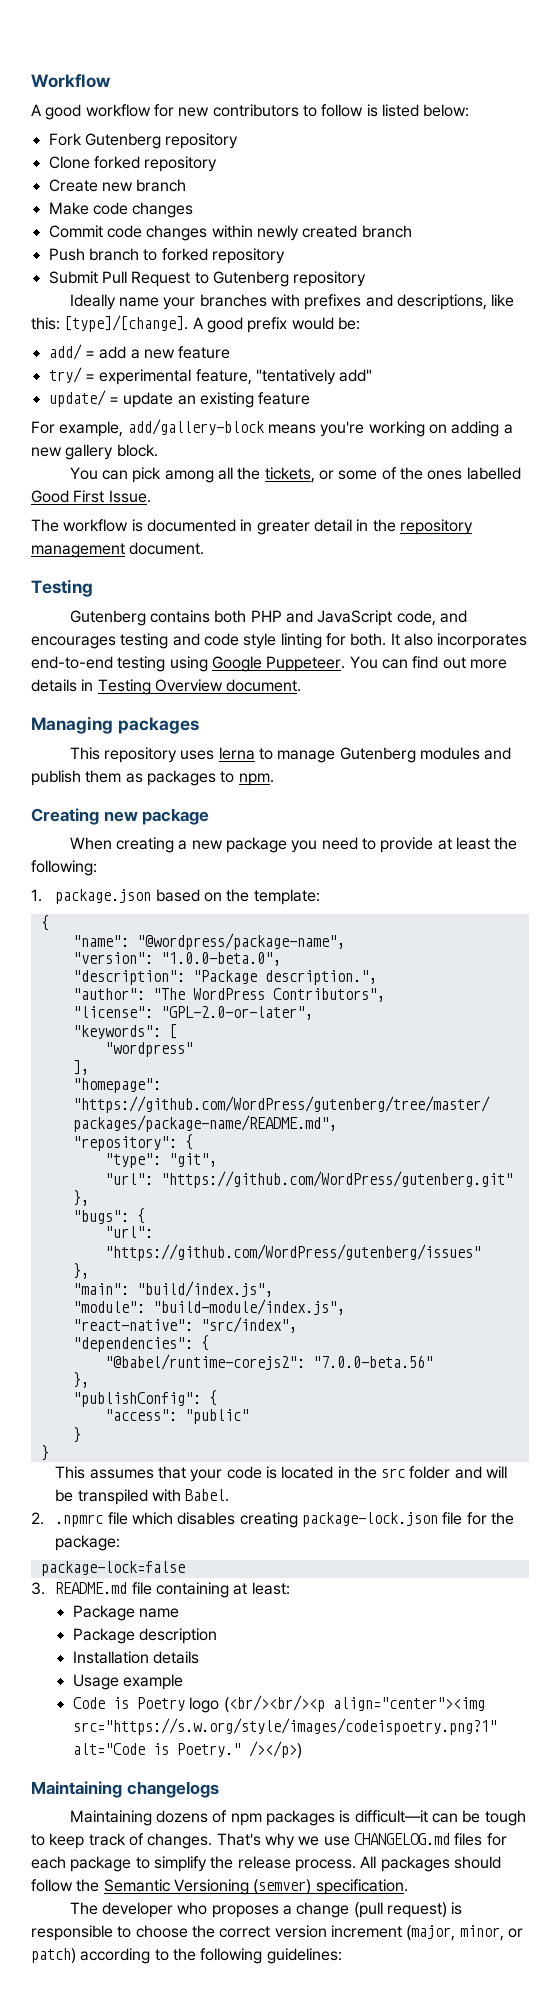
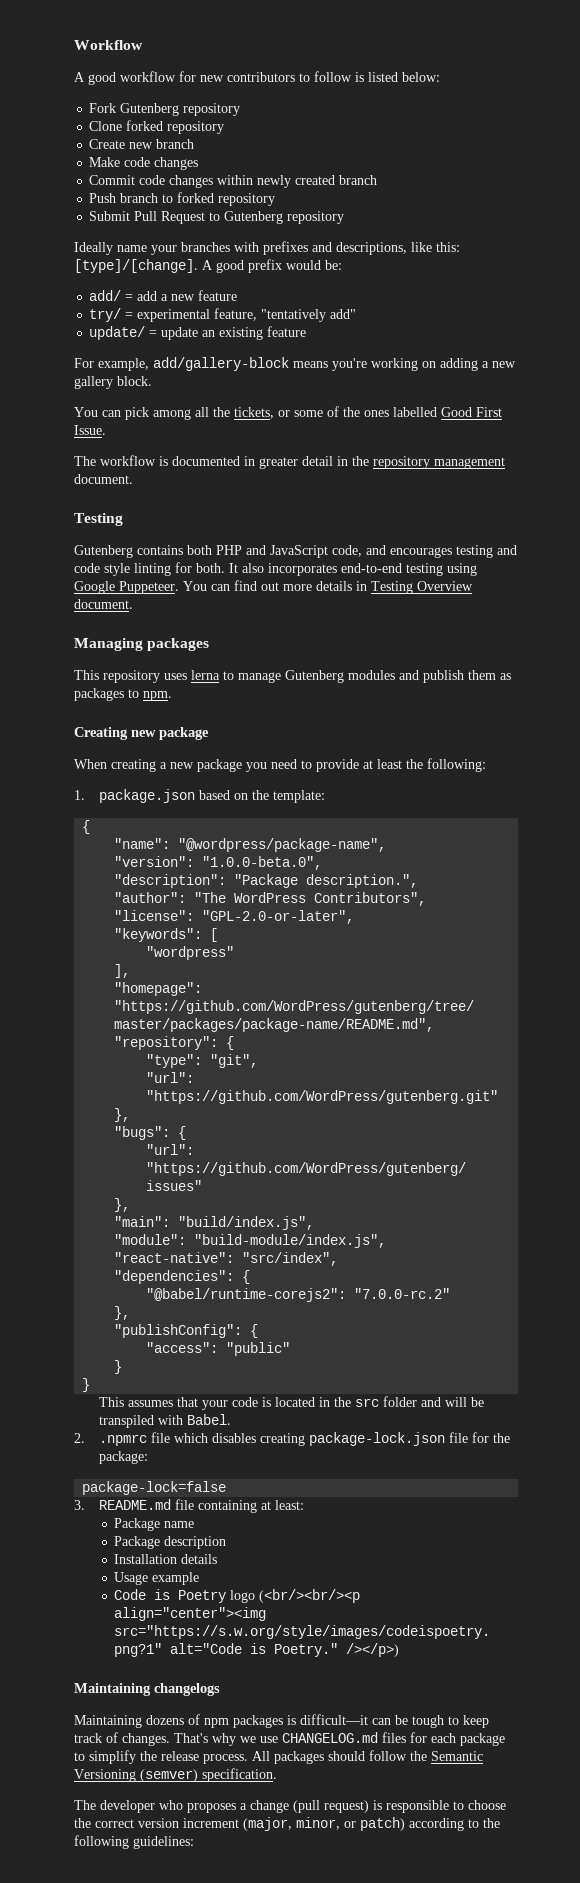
- "@babel/runtime-corejs2": "7.0.0-beta.56"
+ "@babel/runtime-corejs2": "7.0.0-rc.2"

